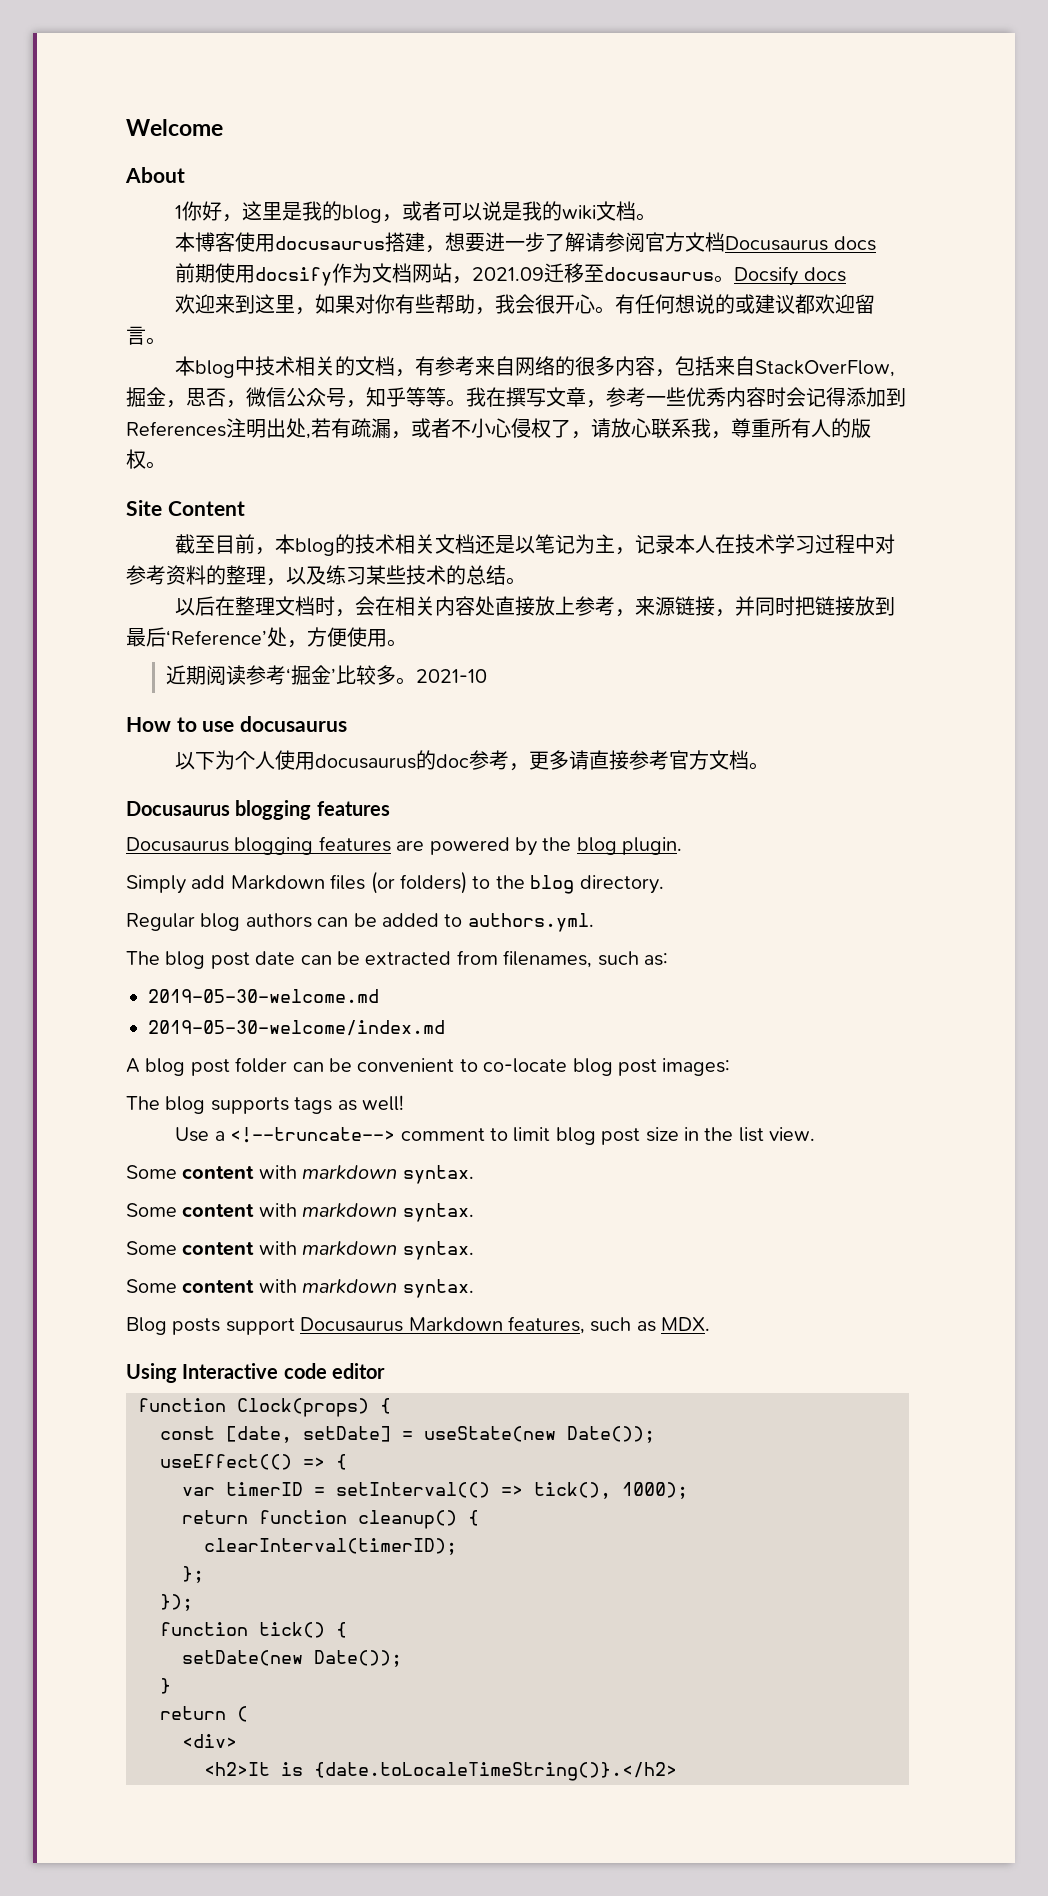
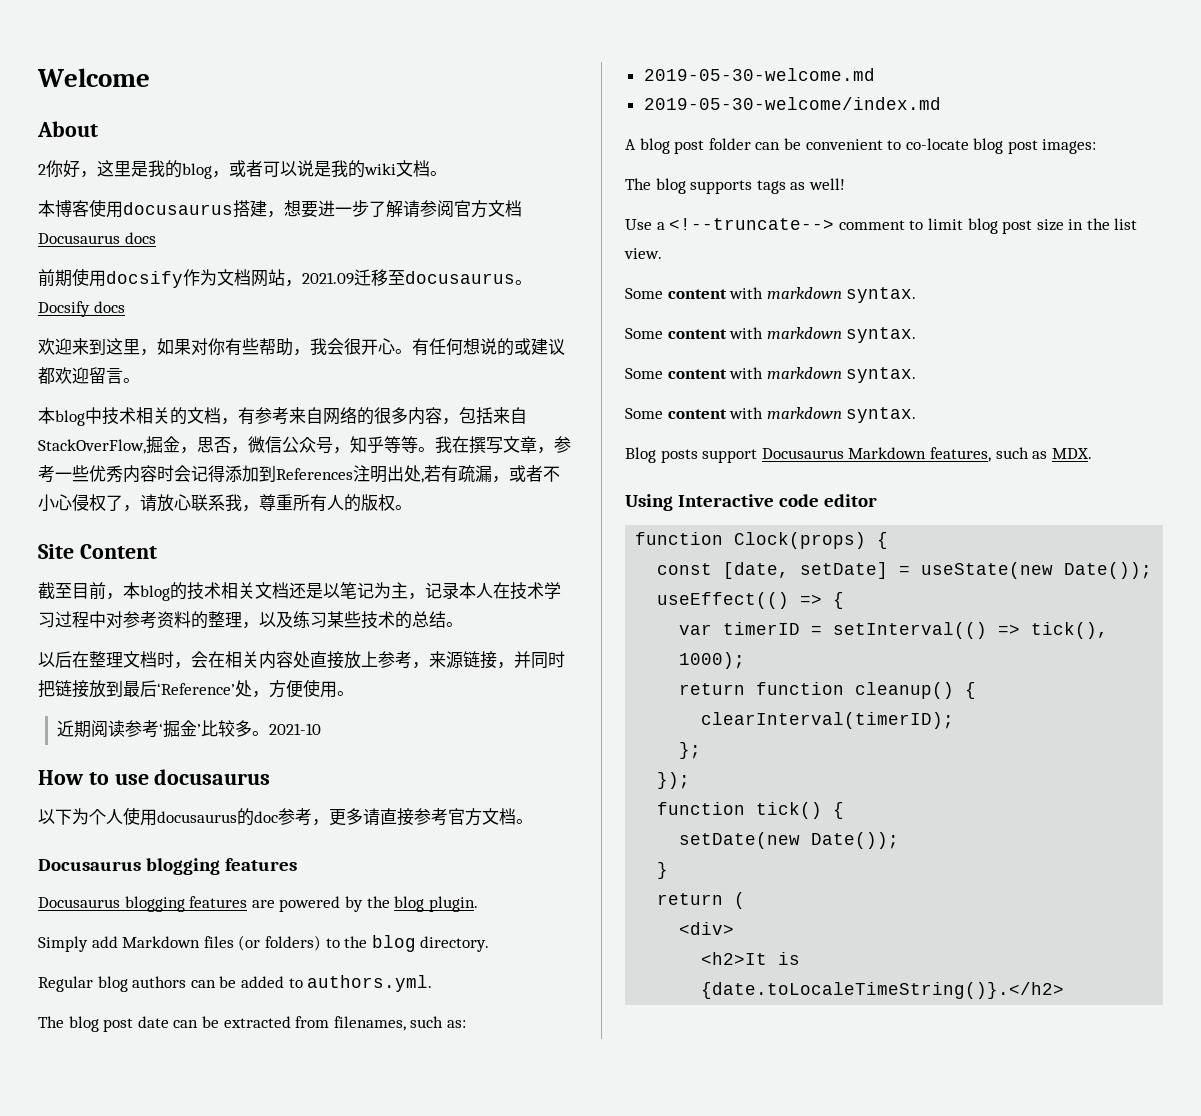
- 1你好，这里是我的blog，或者可以说是我的wiki文档。
+ 2你好，这里是我的blog，或者可以说是我的wiki文档。

